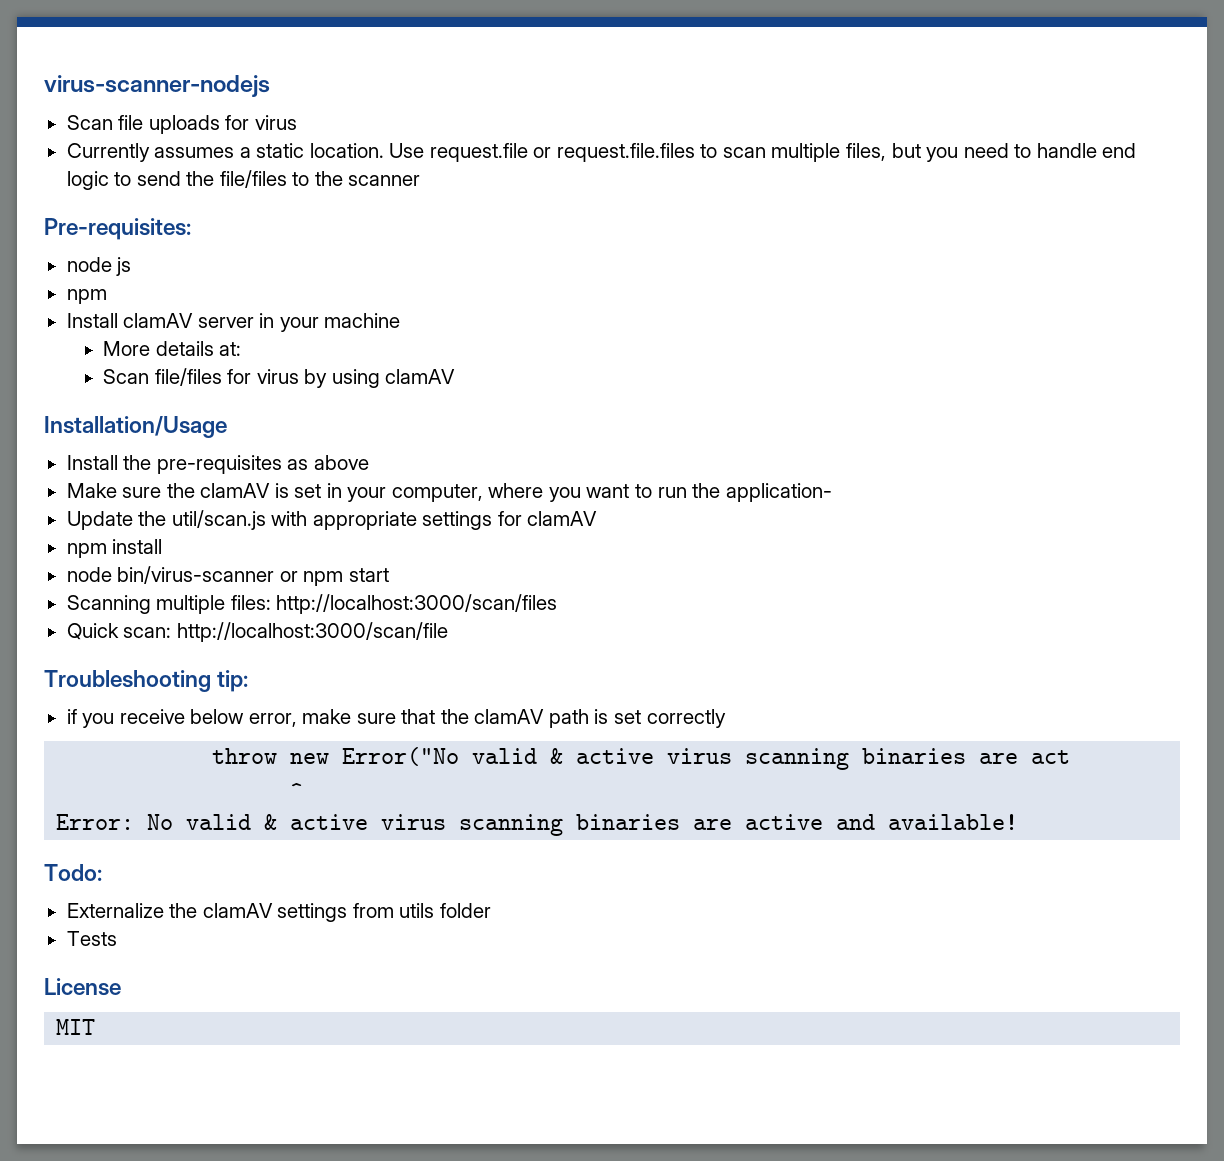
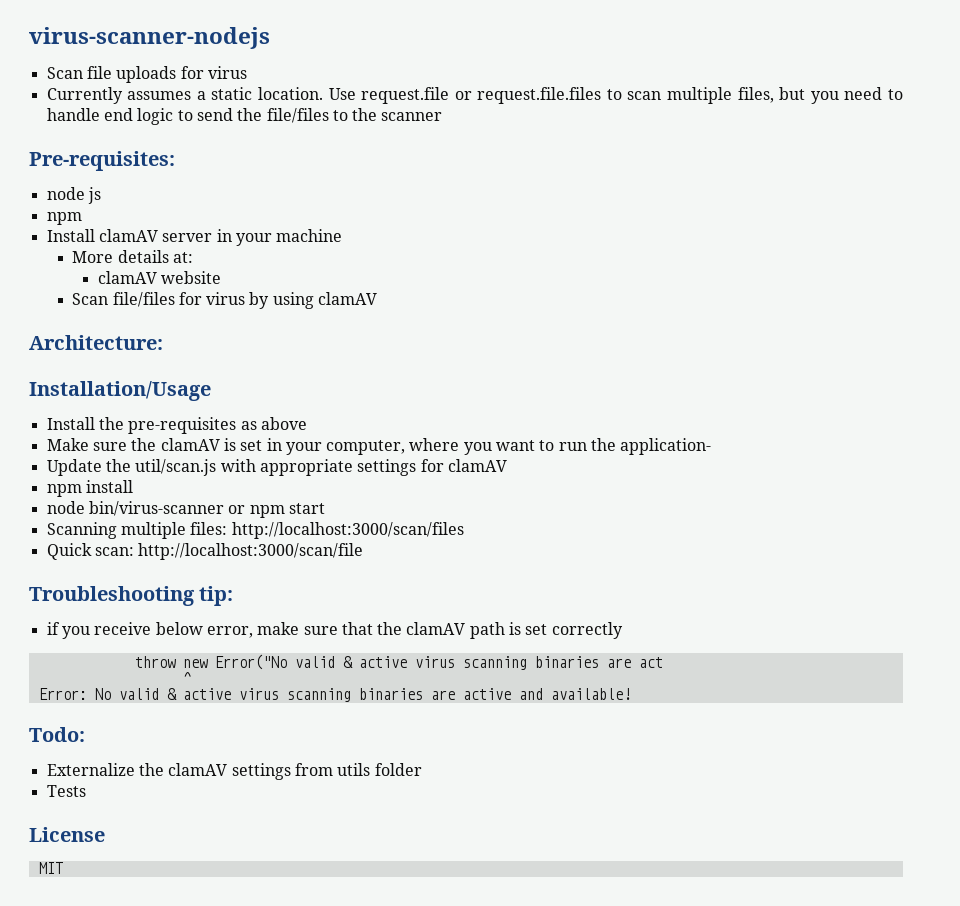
+ clamAV website
+ Architecture:

